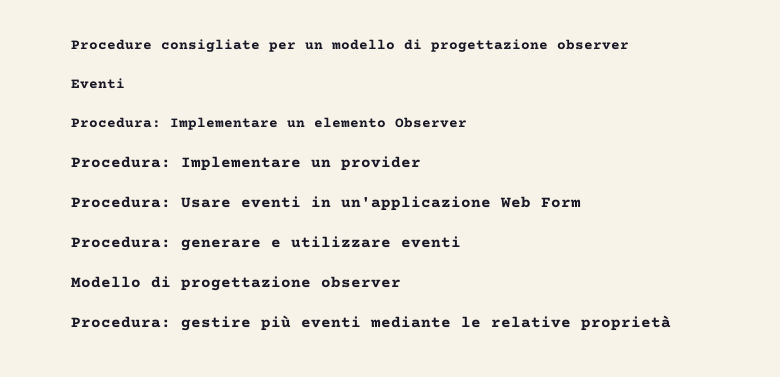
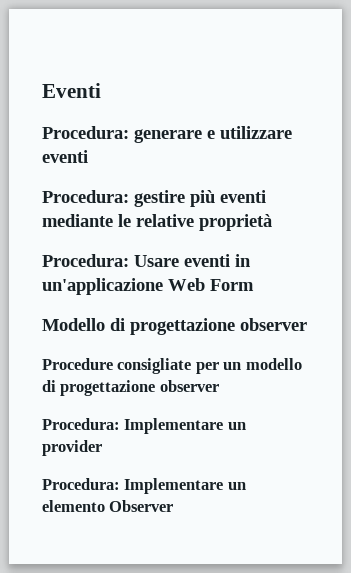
+ Eventi
+ Procedura: generare e utilizzare eventi
+ Procedura: gestire più eventi mediante le relative proprietà
+ Procedura: Usare eventi in un'applicazione Web Form
+ Modello di progettazione observer
- Eventi
+ Procedura: Implementare un provider
- Procedura: Implementare un provider
- Procedura: Usare eventi in un'applicazione Web Form
- Procedura: generare e utilizzare eventi
- Modello di progettazione observer
- Procedura: gestire più eventi mediante le relative proprietà

